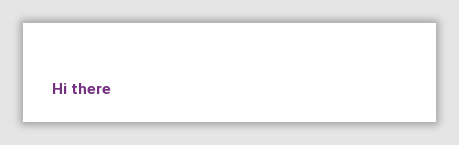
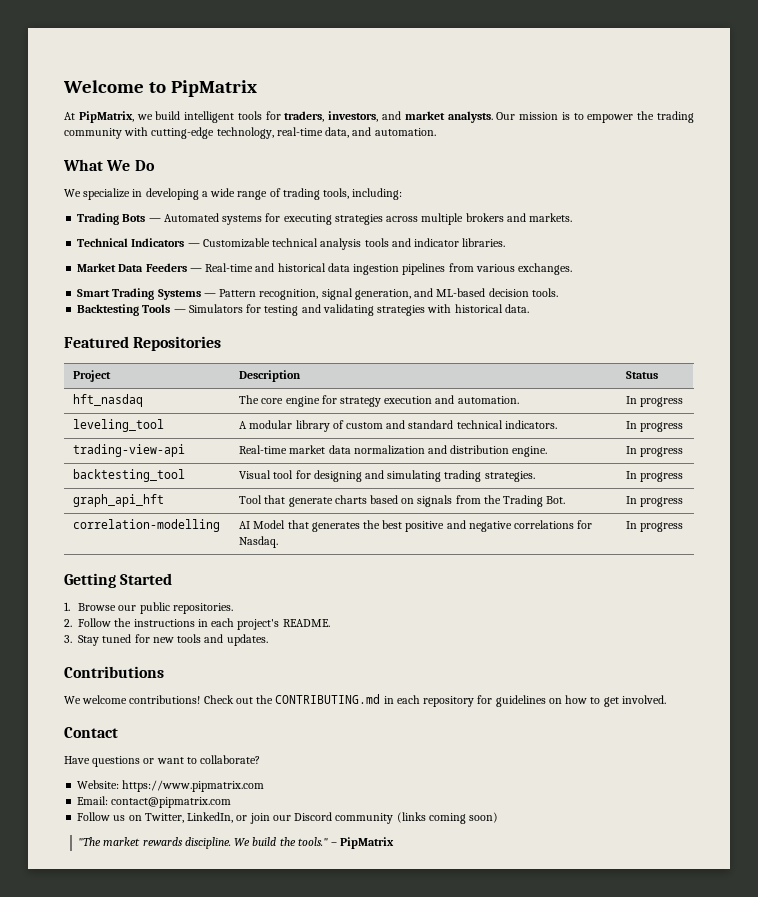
- Hi there
+ Welcome to PipMatrix
+ At PipMatrix, we build intelligent tools for traders, investors, and market analysts. Our mission is to empower the trading community with cutting-edge technology, real-time data, and automation.
+ What We Do
+ We specialize in developing a wide range of trading tools, including:
+ Trading Bots — Automated systems for executing strategies across multiple brokers and markets.
+ Technical Indicators — Customizable technical analysis tools and indicator libraries.
+ Market Data Feeders — Real-time and historical data ingestion pipelines from various exchanges.
+ Smart Trading Systems — Pattern recognition, signal generation, and ML-based decision tools.
+ Backtesting Tools — Simulators for testing and validating strategies with historical data.
+ Featured Repositories
+ Project | Description | Status
+ hft_nasdaq | The core engine for strategy execution and automation. | In progress
+ leveling_tool | A modular library of custom and standard technical indicators. | In progress
+ trading-view-api | Real-time market data normalization and distribution engine. | In progress
+ backtesting_tool | Visual tool for designing and simulating trading strategies. | In progress
+ graph_api_hft | Tool that generate charts based on signals from the Trading Bot. | In progress
+ correlation-modelling | AI Model that generates the best positive and negative correlations for Nasdaq. | In progress
+ Getting Started
+ 1. Browse our public repositories.
+ 2. Follow the instructions in each project's README.
+ 3. Stay tuned for new tools and updates.
+ Contributions
+ We welcome contributions! Check out the CONTRIBUTING.md in each repository for guidelines on how to get involved.
+ Contact
+ Have questions or want to collaborate?
+ Website: https://www.pipmatrix.com
+ Email: contact@pipmatrix.com
+ Follow us on Twitter, LinkedIn, or join our Discord community (links coming soon)
+ "The market rewards discipline. We build the tools." – PipMatrix

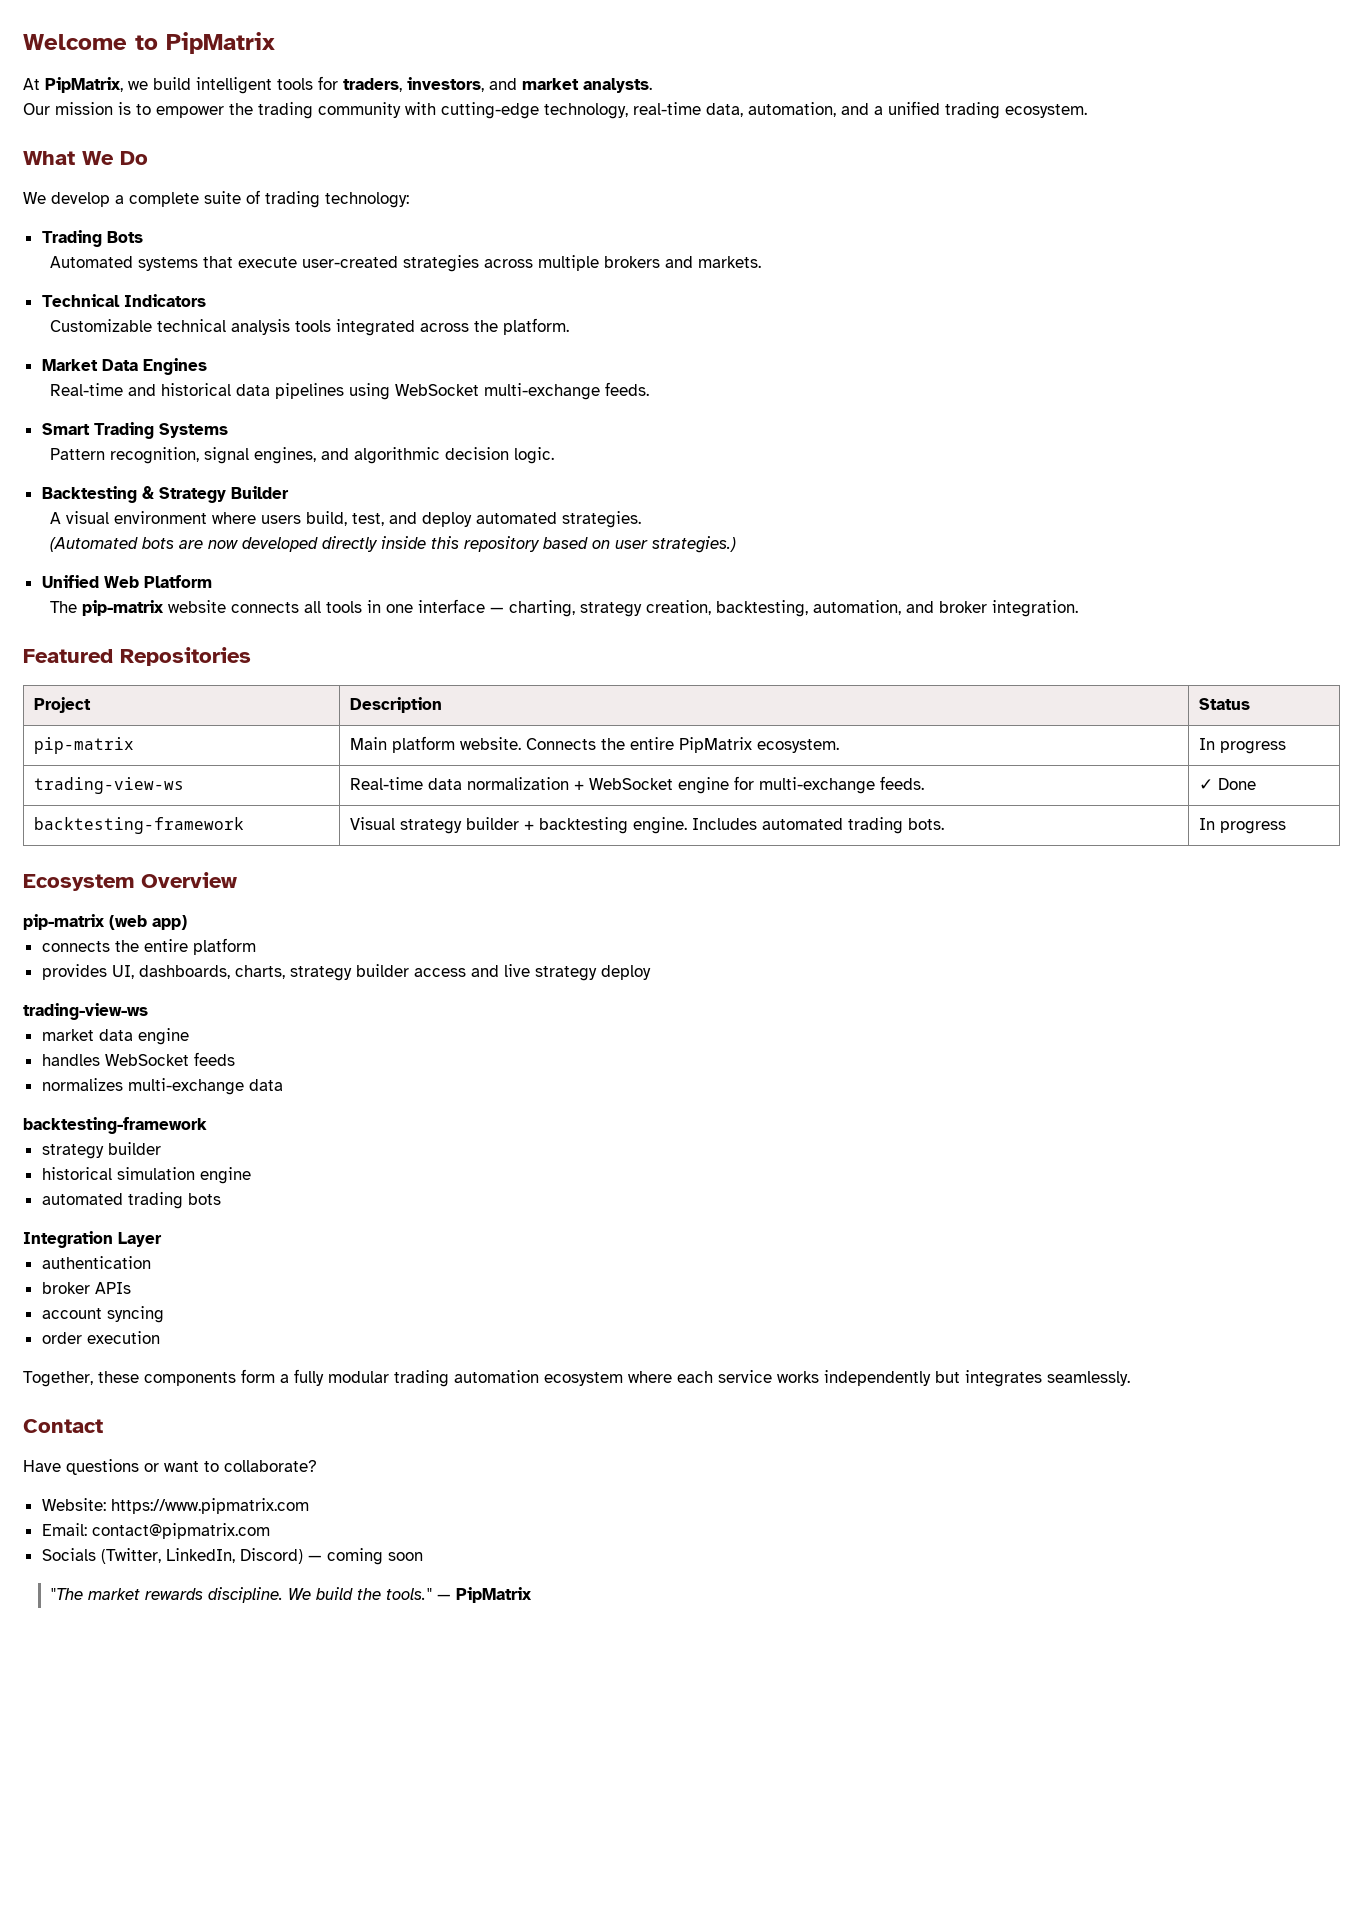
- At PipMatrix, we build intelligent tools for traders, investors, and market analysts. Our mission is to empower the trading community with cutting-edge technology, real-time data, and automation.
+ At PipMatrix, we build intelligent tools for traders, investors, and market analysts.
+ Our mission is to empower the trading community with cutting-edge technology, real-time data, automation, and a unified trading ecosystem.
  What We Do
- We specialize in developing a wide range of trading tools, including:
+ We develop a complete suite of trading technology:
- Trading Bots — Automated systems for executing strategies across multiple brokers and markets.
+ Trading Bots
+ Automated systems that execute user-created strategies across multiple brokers and markets.
- Technical Indicators — Customizable technical analysis tools and indicator libraries.
+ Technical Indicators
+ Customizable technical analysis tools integrated across the platform.
- Market Data Feeders — Real-time and historical data ingestion pipelines from various exchanges.
+ Market Data Engines
+ Real-time and historical data pipelines using WebSocket multi-exchange feeds.
- Smart Trading Systems — Pattern recognition, signal generation, and ML-based decision tools.
- Backtesting Tools — Simulators for testing and validating strategies with historical data.
+ Smart Trading Systems
+ Pattern recognition, signal engines, and algorithmic decision logic.
+ Backtesting & Strategy Builder
+ A visual environment where users build, test, and deploy automated strategies.
+ (Automated bots are now developed directly inside this repository based on user strategies.)
+ Unified Web Platform
+ The pip-matrix website connects all tools in one interface — charting, strategy creation, backtesting, automation, and broker integration.
- hft_nasdaq | The core engine for strategy execution and automation. | In progress
- leveling_tool | A modular library of custom and standard technical indicators. | In progress
- trading-view-api | Real-time market data normalization and distribution engine. | In progress
- backtesting_tool | Visual tool for designing and simulating trading strategies. | In progress
- graph_api_hft | Tool that generate charts based on signals from the Trading Bot. | In progress
- correlation-modelling | AI Model that generates the best positive and negative correlations for Nasdaq. | In progress
- Getting Started
- 1. Browse our public repositories.
- 2. Follow the instructions in each project's README.
- 3. Stay tuned for new tools and updates.
- Contributions
- We welcome contributions! Check out the CONTRIBUTING.md in each repository for guidelines on how to get involved.
+ pip-matrix | Main platform website. Connects the entire PipMatrix ecosystem. | In progress
+ trading-view-ws | Real-time data normalization + WebSocket engine for multi-exchange feeds. | ✓ Done
+ backtesting-framework | Visual strategy builder + backtesting engine. Includes automated trading bots. | In progress
+ Ecosystem Overview
+ pip-matrix (web app)
+ connects the entire platform
+ provides UI, dashboards, charts, strategy builder access and live strategy deploy
+ trading-view-ws
+ market data engine
+ handles WebSocket feeds
+ normalizes multi-exchange data
+ backtesting-framework
+ strategy builder
+ historical simulation engine
+ automated trading bots
+ Integration Layer
+ authentication
+ broker APIs
+ account syncing
+ order execution
+ Together, these components form a fully modular trading automation ecosystem where each service works independently but integrates seamlessly.
- Follow us on Twitter, LinkedIn, or join our Discord community (links coming soon)
+ Socials (Twitter, LinkedIn, Discord) — coming soon
- – PipMatrix
+ — PipMatrix

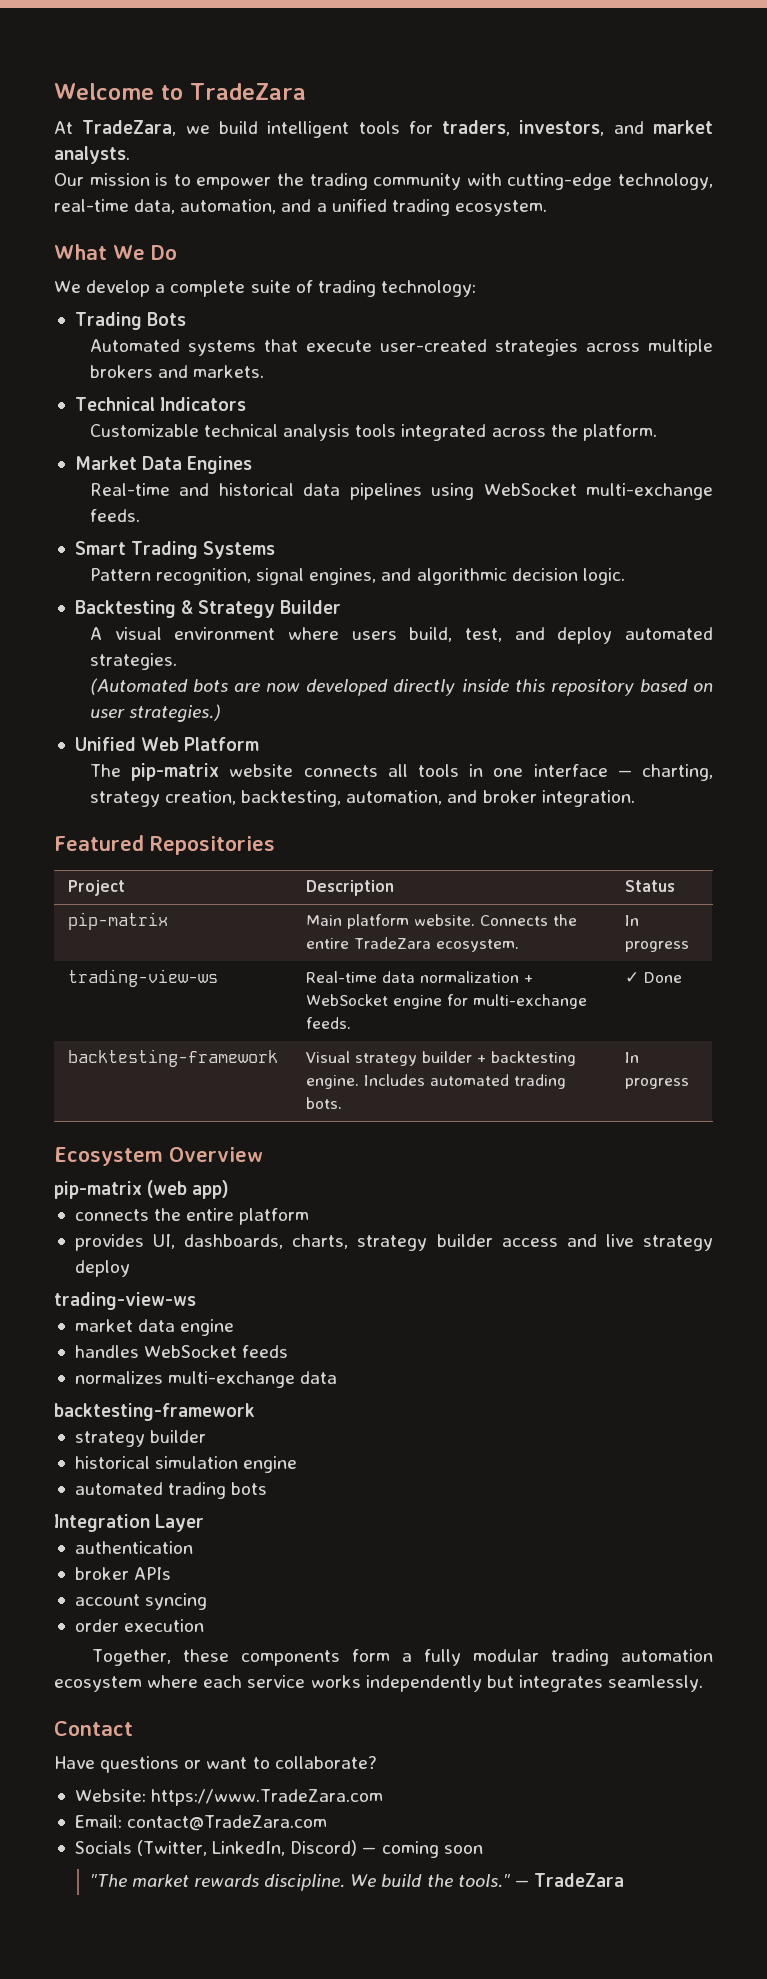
- Welcome to PipMatrix
+ Welcome to TradeZara
- At PipMatrix, we build intelligent tools for traders, investors, and market analysts.
+ At TradeZara, we build intelligent tools for traders, investors, and market analysts.
- pip-matrix | Main platform website. Connects the entire PipMatrix ecosystem. | In progress
+ pip-matrix | Main platform website. Connects the entire TradeZara ecosystem. | In progress
- Website: https://www.pipmatrix.com
+ Website: https://www.TradeZara.com
- Email: contact@pipmatrix.com
+ Email: contact@TradeZara.com
- — PipMatrix
+ — TradeZara

